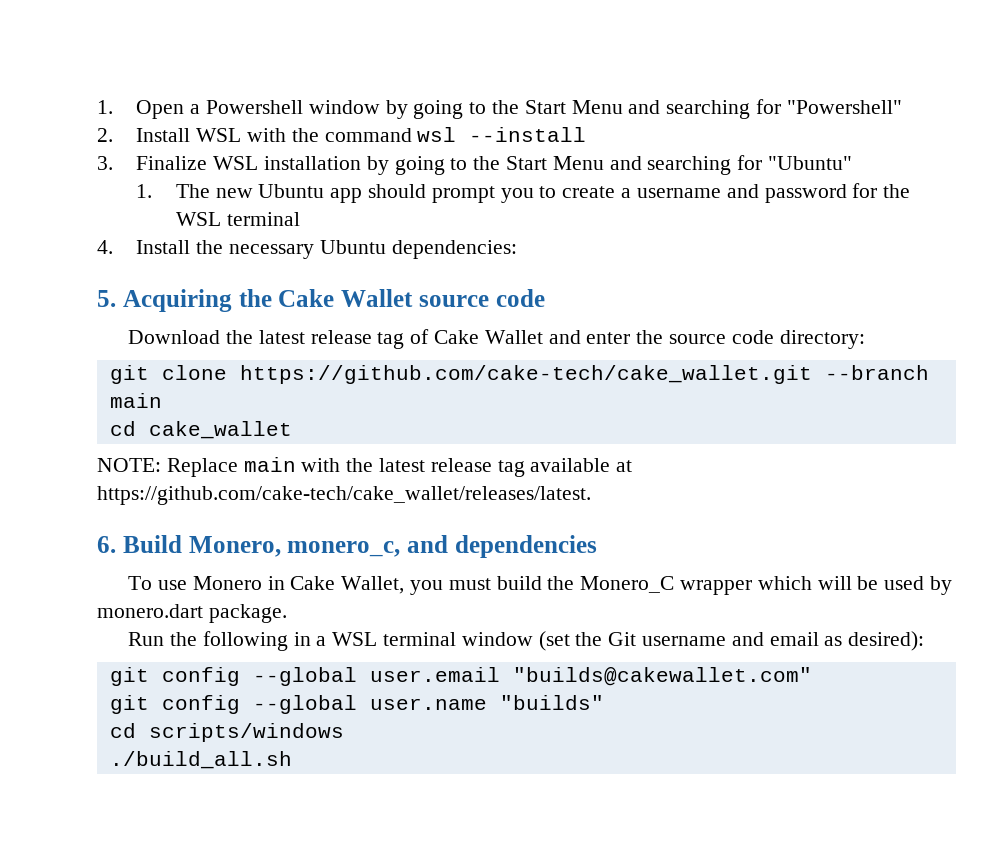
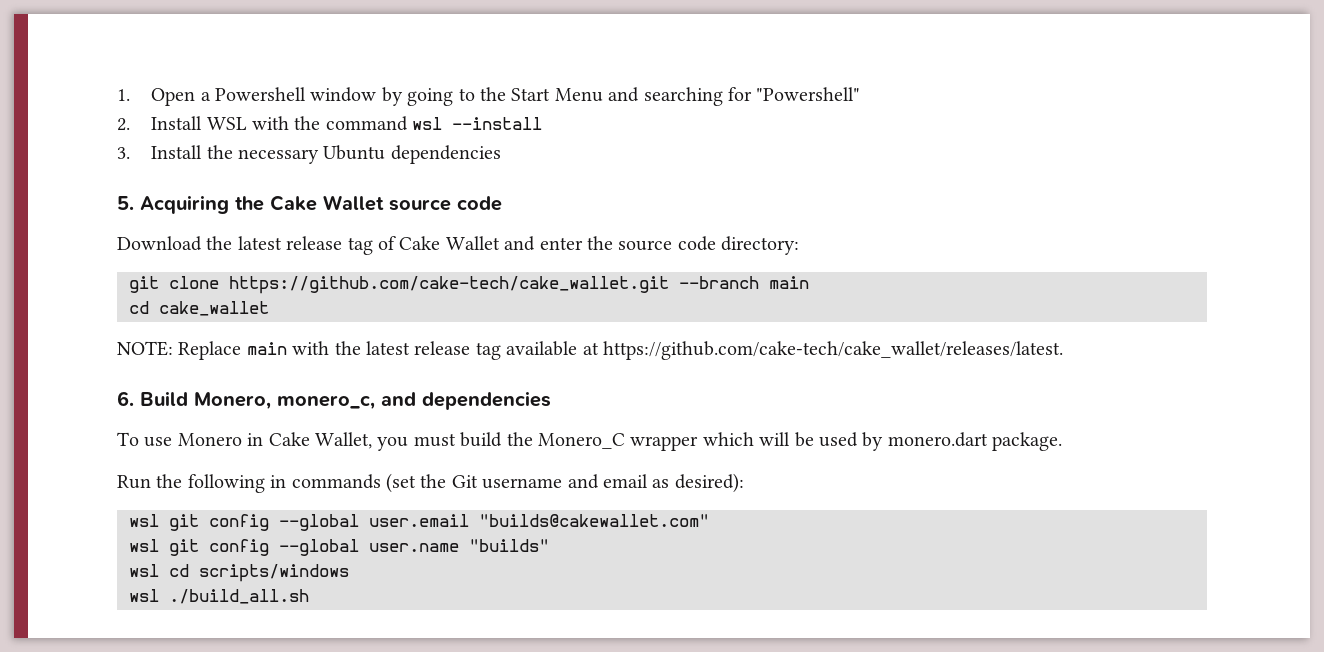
- 3. Finalize WSL installation by going to the Start Menu and searching for "Ubuntu"
- 1. The new Ubuntu app should prompt you to create a username and password for the WSL terminal
- 4. Install the necessary Ubuntu dependencies:
+ 3. Install the necessary Ubuntu dependencies
- Run the following in a WSL terminal window (set the Git username and email as desired):
+ Run the following in commands (set the Git username and email as desired):
- git config --global user.email "builds@cakewallet.com"
+ wsl git config --global user.email "builds@cakewallet.com"
- git config --global user.name "builds"
+ wsl git config --global user.name "builds"
- cd scripts/windows
+ wsl cd scripts/windows
- ./build_all.sh
+ wsl ./build_all.sh

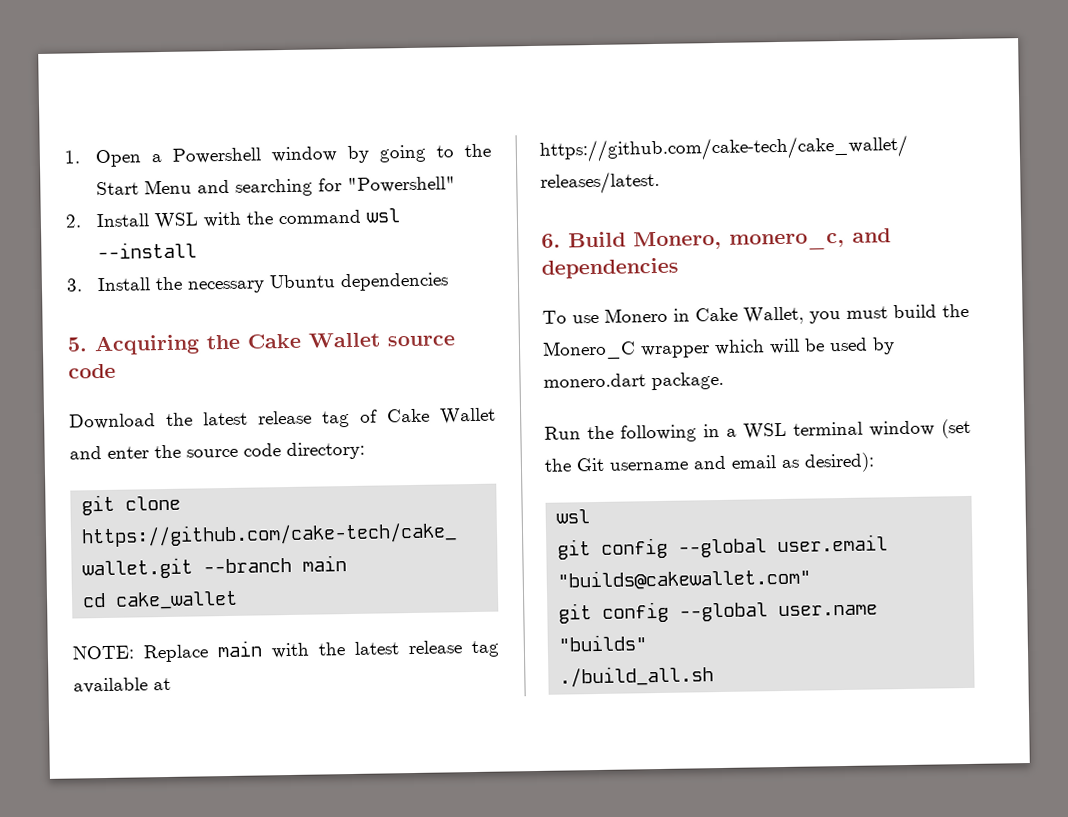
- Run the following in commands (set the Git username and email as desired):
- wsl git config --global user.email "builds@cakewallet.com"
+ Run the following in a WSL terminal window (set the Git username and email as desired):
+ wsl
+ git config --global user.email "builds@cakewallet.com"
- wsl git config --global user.name "builds"
+ git config --global user.name "builds"
- wsl cd scripts/windows
- wsl ./build_all.sh
+ ./build_all.sh

